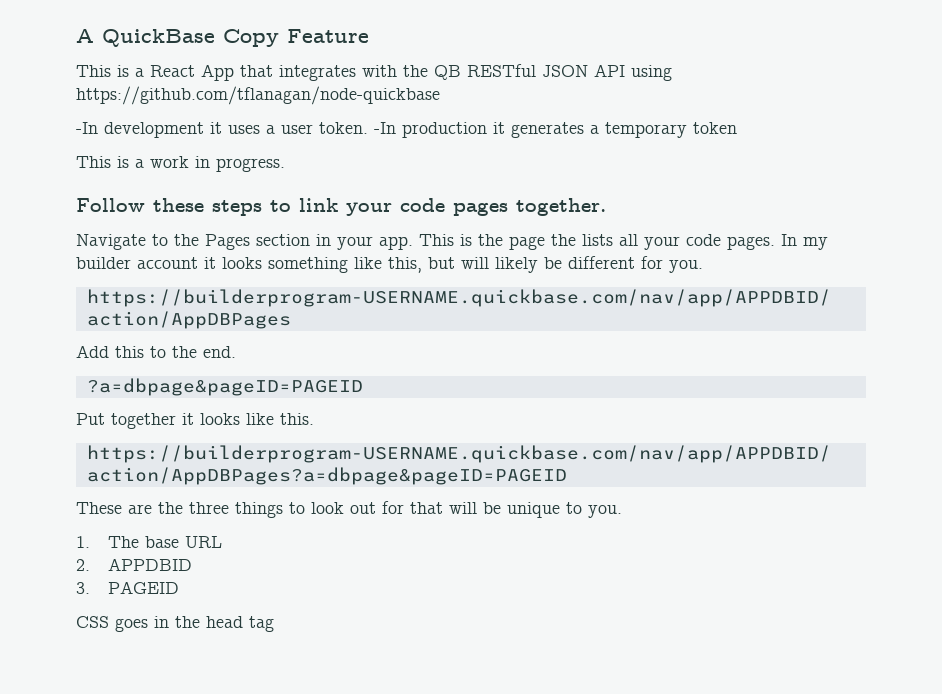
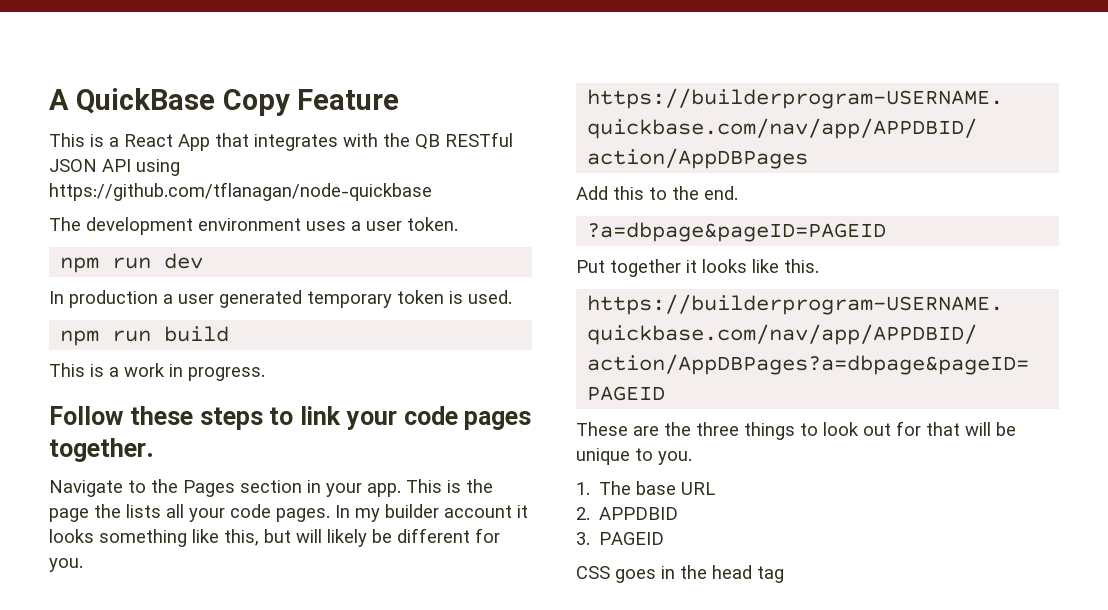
- -In development it uses a user token. -In production it generates a temporary token
+ The development environment uses a user token.
+ npm run dev
+ In production a user generated temporary token is used.
+ npm run build

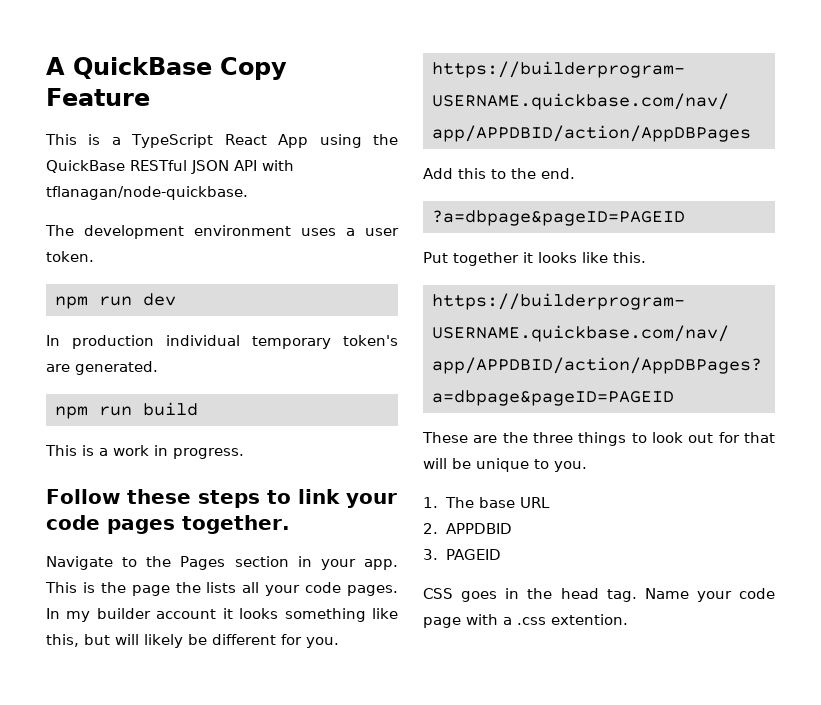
- This is a React App that integrates with the QB RESTful JSON API using https://github.com/tflanagan/node-quickbase
+ This is a TypeScript React App using the QuickBase RESTful JSON API with tflanagan/node-quickbase.
- In production a user generated temporary token is used.
+ In production individual temporary token's are generated.
- CSS goes in the head tag
+ CSS goes in the head tag. Name your code page with a .css extention.

